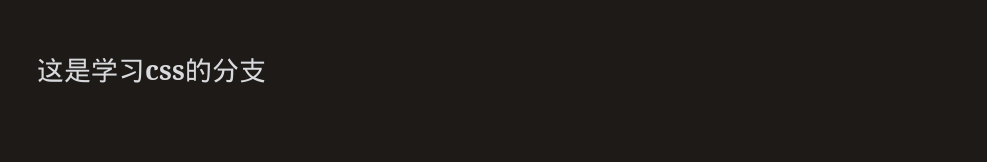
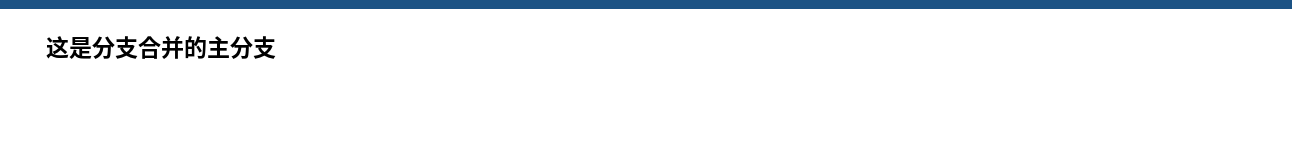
- 这是学习css的分支
+ 这是分支合并的主分支

